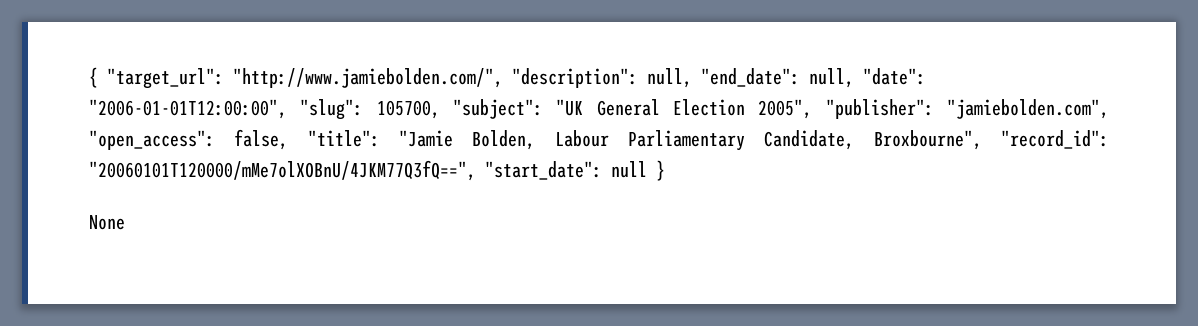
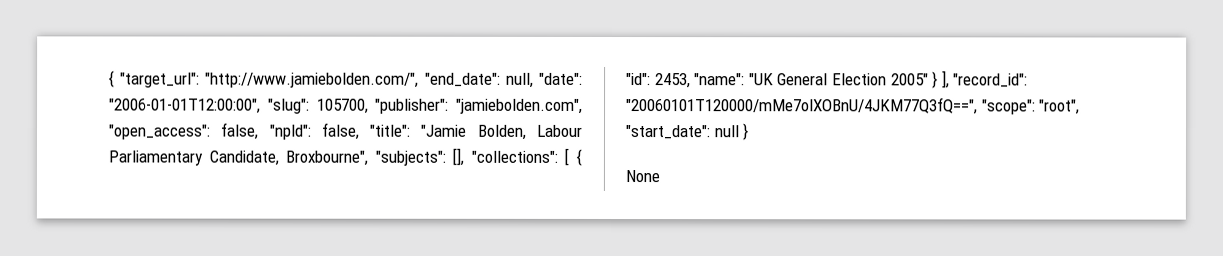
- { "target_url": "http://www.jamiebolden.com/", "description": null, "end_date": null, "date": "2006-01-01T12:00:00", "slug": 105700, "subject": "UK General Election 2005", "publisher": "jamiebolden.com", "open_access": false, "title": "Jamie Bolden, Labour Parliamentary Candidate, Broxbourne", "record_id": "20060101T120000/mMe7olXOBnU/4JKM77Q3fQ==", "start_date": null }
+ { "target_url": "http://www.jamiebolden.com/", "end_date": null, "date": "2006-01-01T12:00:00", "slug": 105700, "publisher": "jamiebolden.com", "open_access": false, "npld": false, "title": "Jamie Bolden, Labour Parliamentary Candidate, Broxbourne", "subjects": [], "collections": [ { "id": 2453, "name": "UK General Election 2005" } ], "record_id": "20060101T120000/mMe7olXOBnU/4JKM77Q3fQ==", "scope": "root", "start_date": null }

